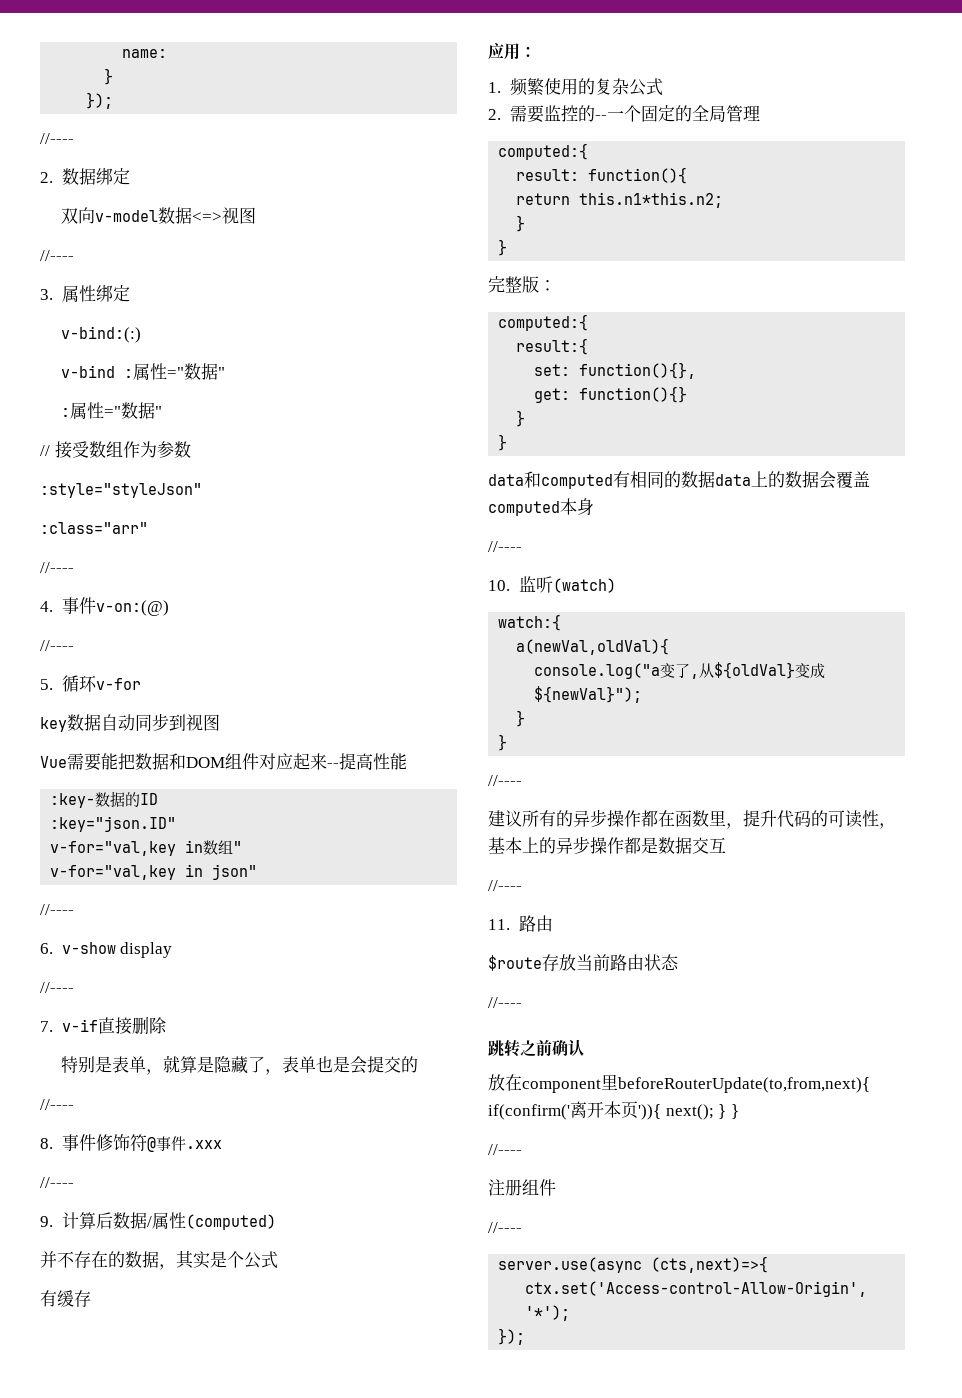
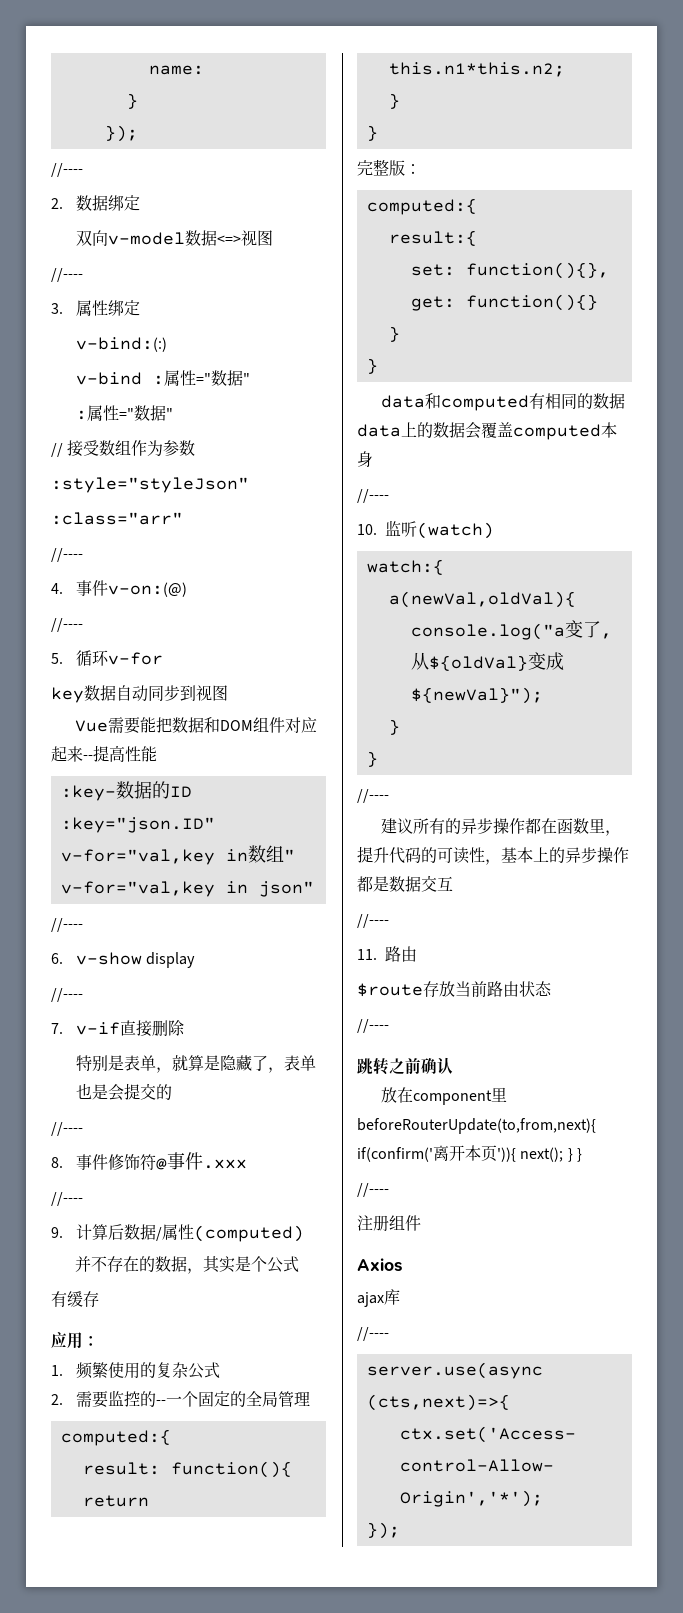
+ Axios
+ ajax库

